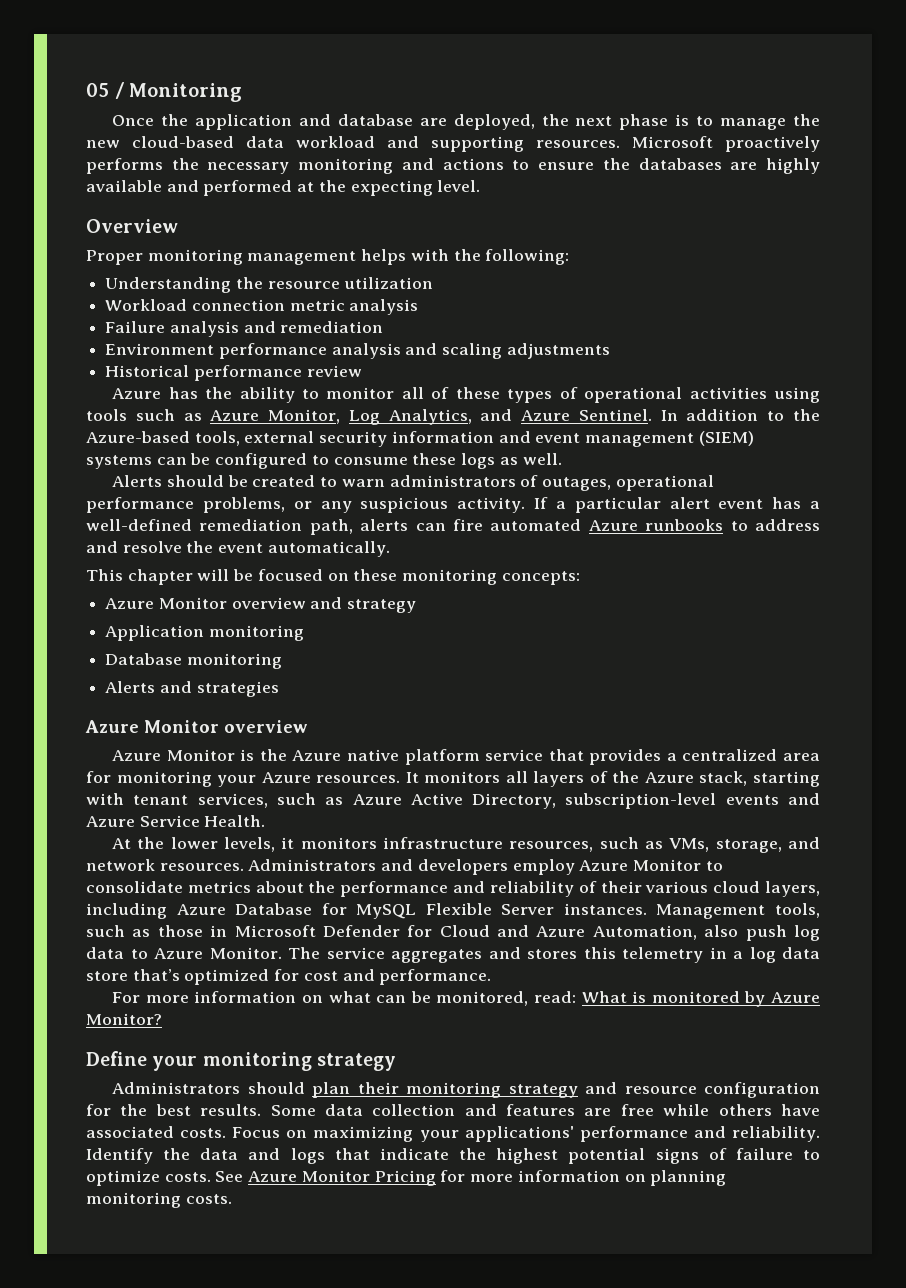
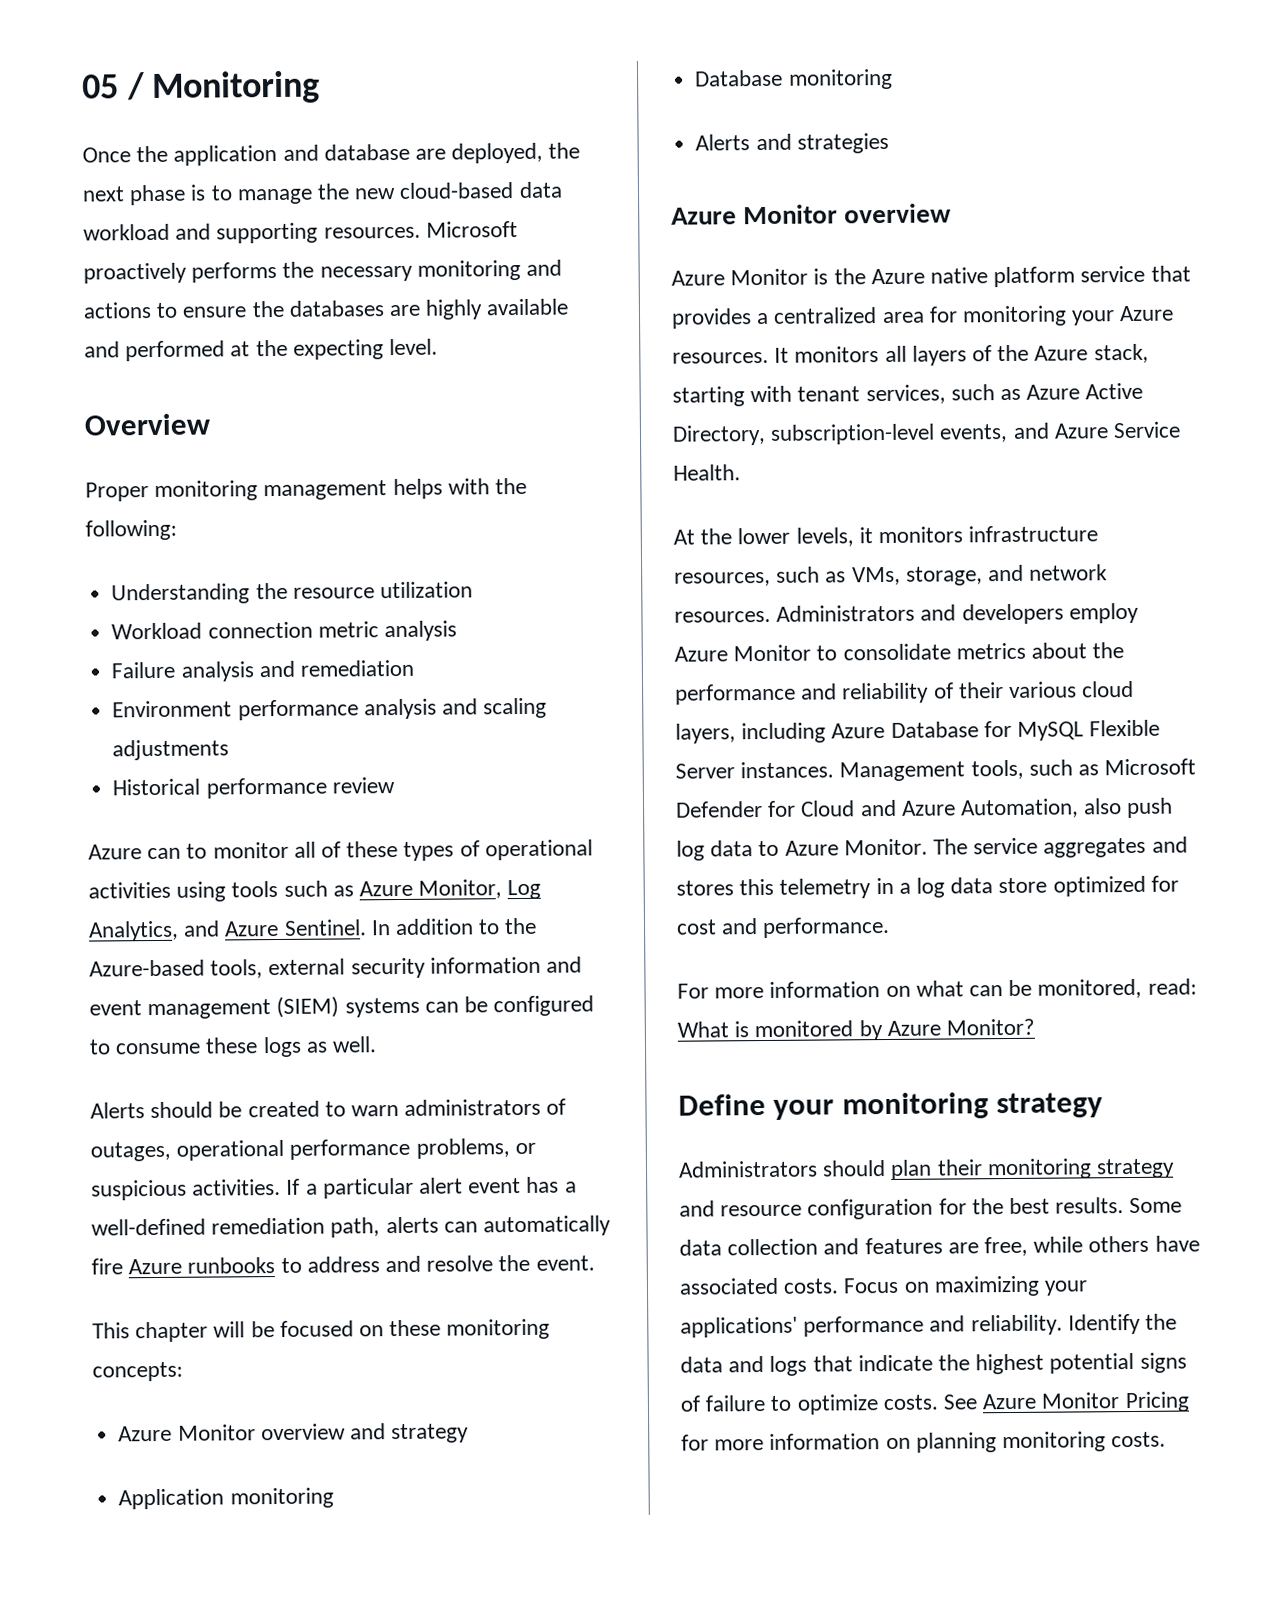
- Azure has the ability to monitor all of these types of operational activities using tools such as Azure Monitor, Log Analytics, and Azure Sentinel.
+ Azure can to monitor all of these types of operational activities using tools such as Azure Monitor, Log Analytics, and Azure Sentinel.
- Alerts should be created to warn administrators of outages, operational performance problems, or any suspicious activity.
+ Alerts should be created to warn administrators of outages, operational performance problems, or suspicious activities.
- If a particular alert event has a well-defined remediation path, alerts can fire automated Azure runbooks to address and resolve the event automatically.
+ If a particular alert event has a well-defined remediation path, alerts can automatically fire Azure runbooks to address and resolve the event.
- It monitors all layers of the Azure stack, starting with tenant services, such as Azure Active Directory, subscription-level events and Azure Service Health.
+ It monitors all layers of the Azure stack, starting with tenant services, such as Azure Active Directory, subscription-level events, and Azure Service Health.
- Management tools, such as those in Microsoft Defender for Cloud and Azure Automation, also push log data to Azure Monitor.
+ Management tools, such as Microsoft Defender for Cloud and Azure Automation, also push log data to Azure Monitor.
- The service aggregates and stores this telemetry in a log data store that’s optimized for cost and performance.
+ The service aggregates and stores this telemetry in a log data store optimized for cost and performance.
- Some data collection and features are free while others have associated costs.
+ Some data collection and features are free, while others have associated costs.

